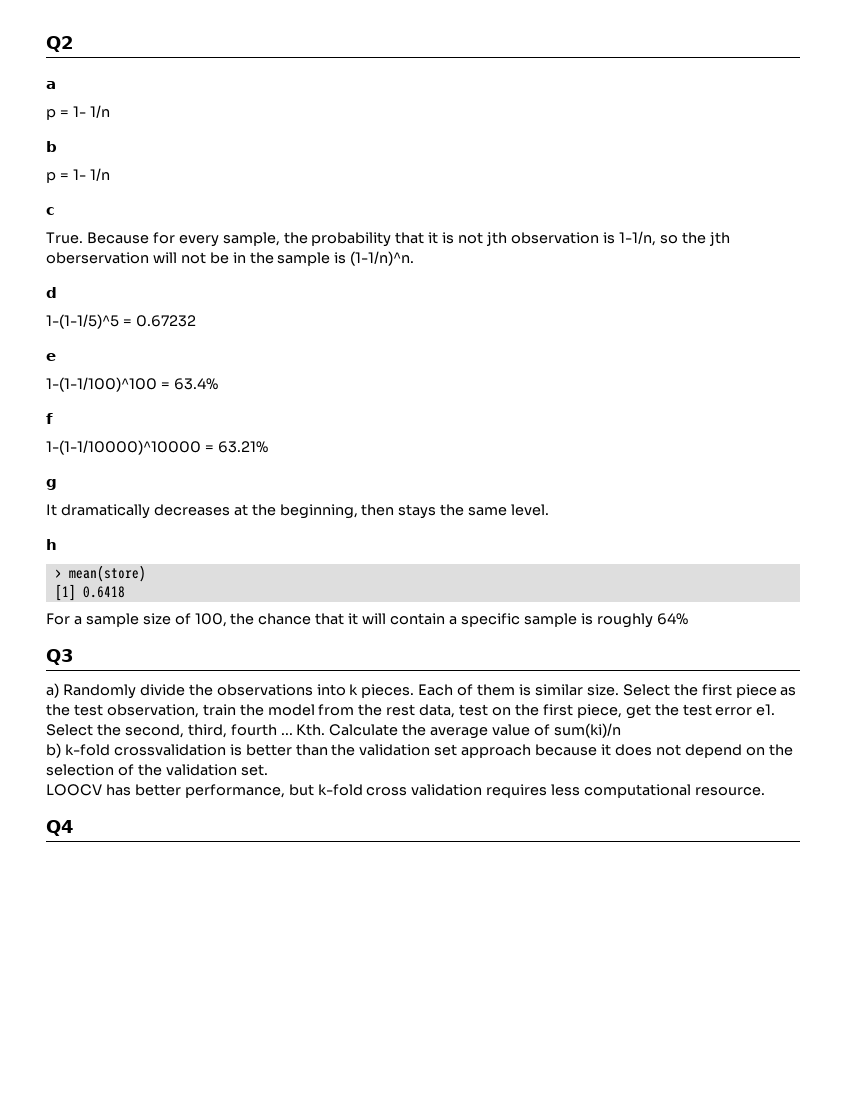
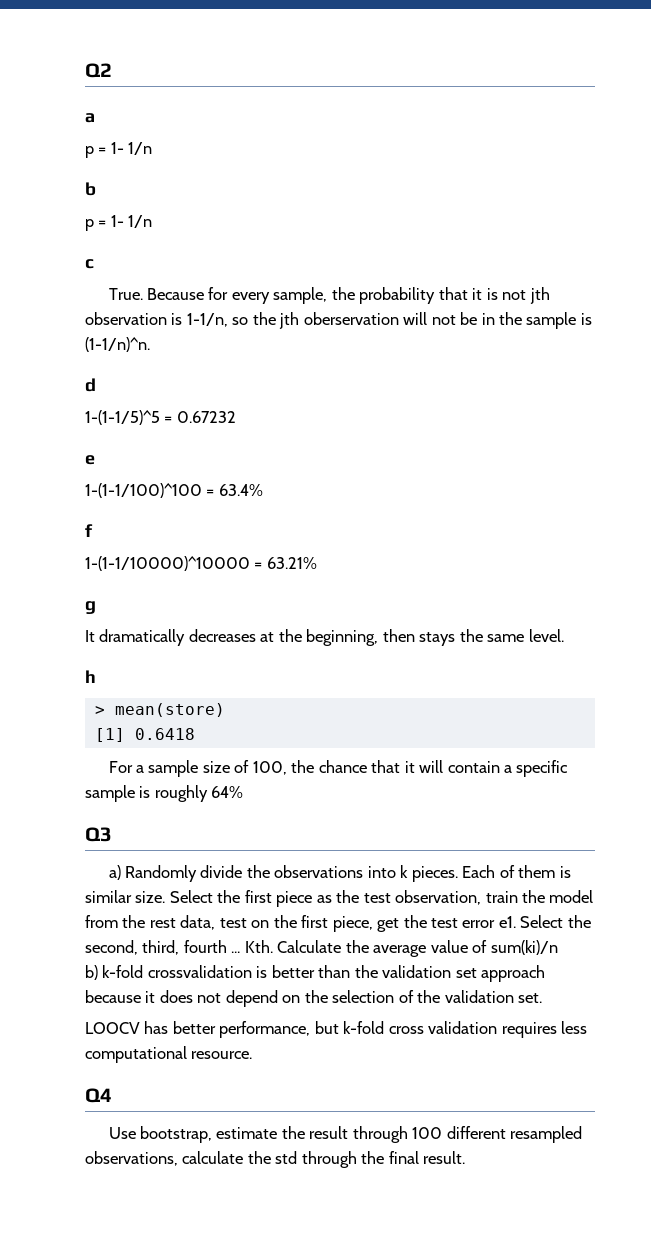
+ Use bootstrap, estimate the result through 100 different resampled observations, calculate the std through the final result.

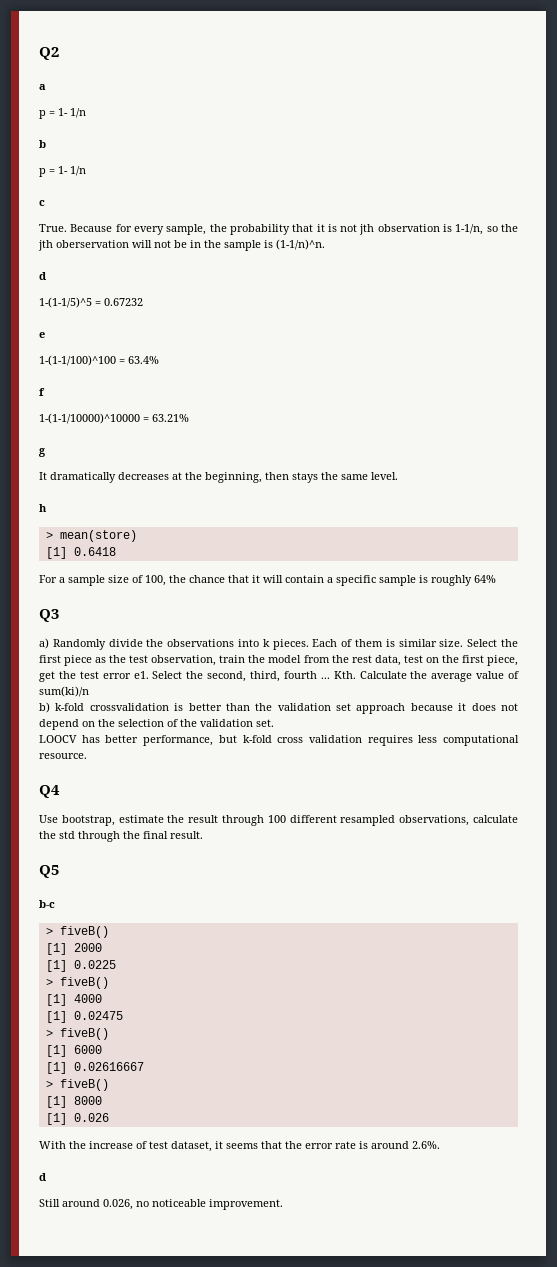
+ Q5
+ b-c
+ > fiveB()
+ [1] 2000
+ [1] 0.0225
+ > fiveB()
+ [1] 4000
+ [1] 0.02475
+ > fiveB()
+ [1] 6000
+ [1] 0.02616667
+ > fiveB()
+ [1] 8000
+ [1] 0.026
+ With the increase of test dataset, it seems that the error rate is around 2.6%.
+ d
+ Still around 0.026, no noticeable improvement.

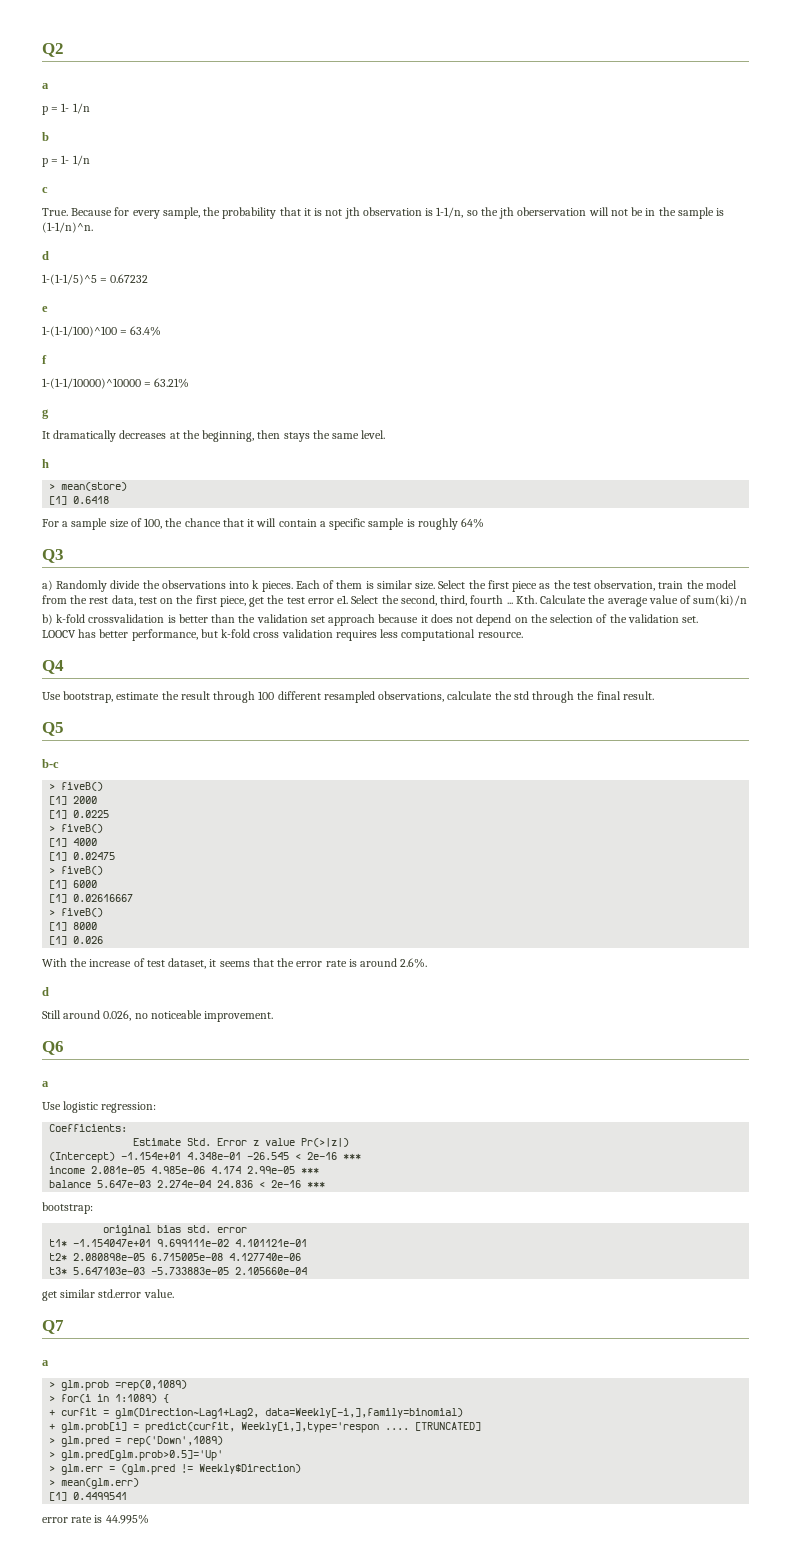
+ Q6
+ a
+ Use logistic regression:
+ Coefficients:
+ Estimate Std. Error z value Pr(>|z|)
+ (Intercept) -1.154e+01 4.348e-01 -26.545 < 2e-16 ***
+ income 2.081e-05 4.985e-06 4.174 2.99e-05 ***
+ balance 5.647e-03 2.274e-04 24.836 < 2e-16 ***
+ bootstrap:
+ original bias std. error
+ t1* -1.154047e+01 9.699111e-02 4.101121e-01
+ t2* 2.080898e-05 6.715005e-08 4.127740e-06
+ t3* 5.647103e-03 -5.733883e-05 2.105660e-04
+ get similar std.error value.
+ Q7
+ a
+ > glm.prob =rep(0,1089)
+ > for(i in 1:1089) {
+ + curfit = glm(Direction~Lag1+Lag2, data=Weekly[-i,],family=binomial)
+ + glm.prob[i] = predict(curfit, Weekly[i,],type='respon .... [TRUNCATED]
+ > glm.pred = rep('Down',1089)
+ > glm.pred[glm.prob>0.5]='Up'
+ > glm.err = (glm.pred != Weekly$Direction)
+ > mean(glm.err)
+ [1] 0.4499541
+ error rate is 44.995%

